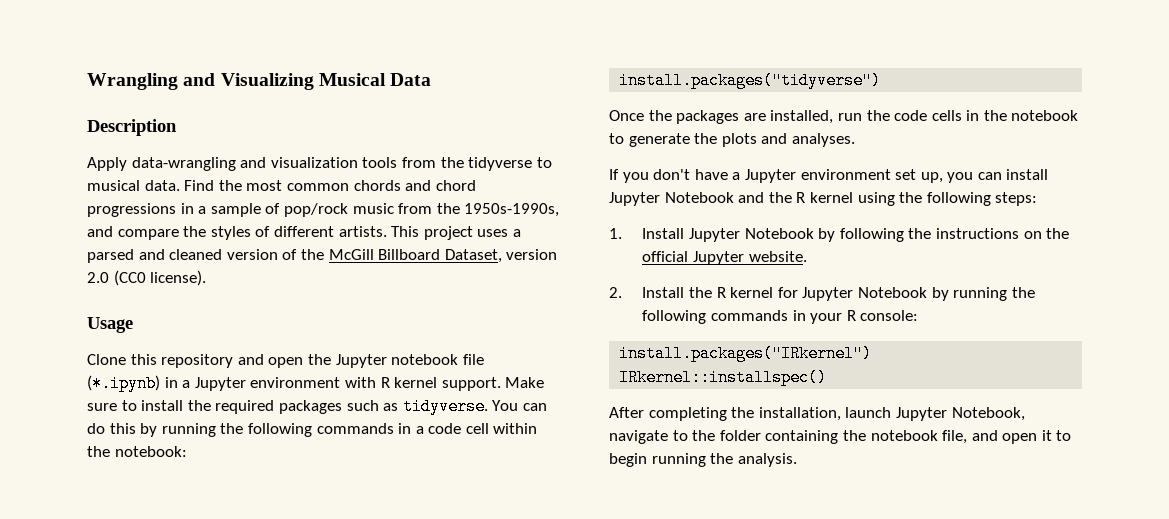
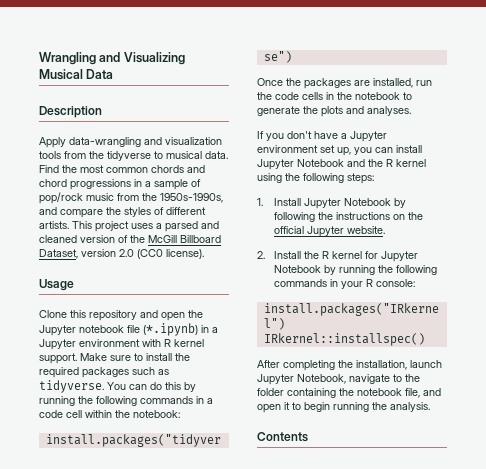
+ Contents

